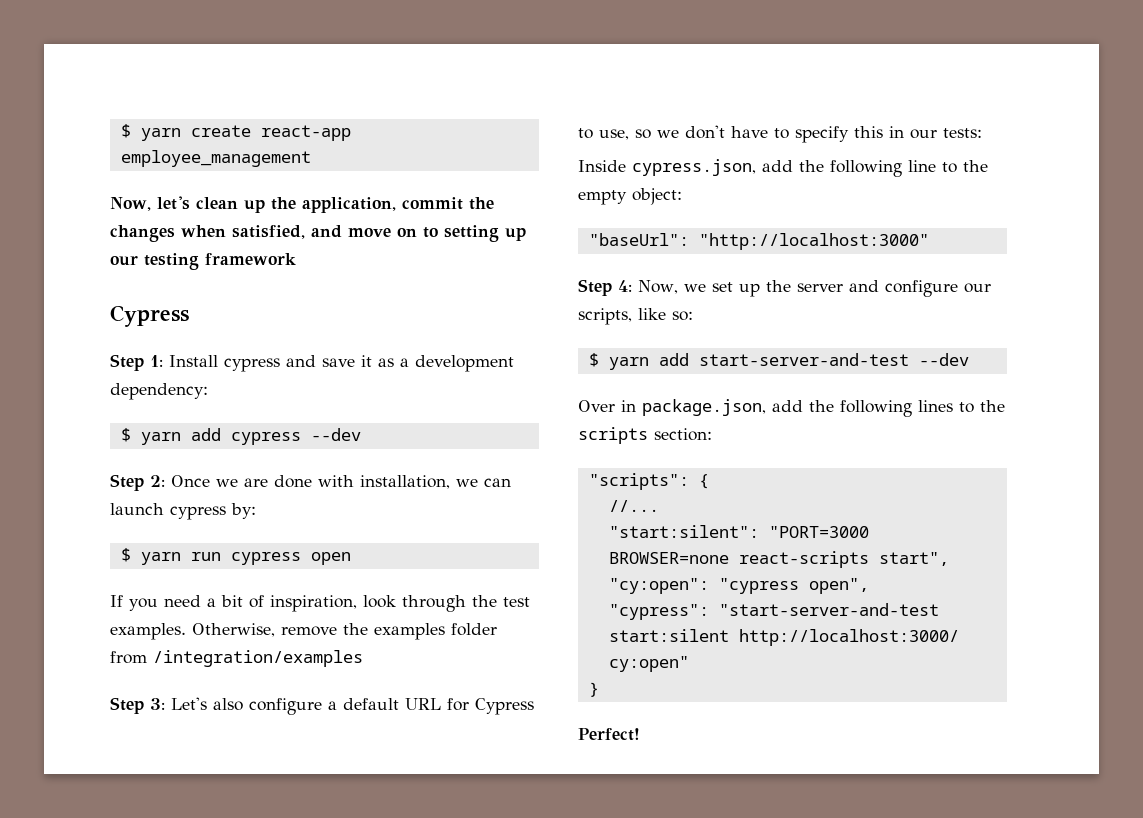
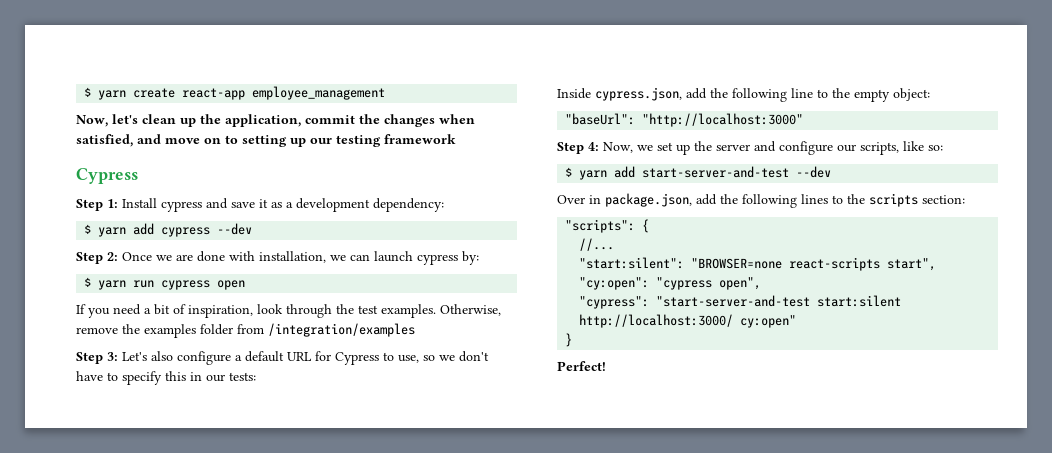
- "start:silent": "PORT=3000 BROWSER=none react-scripts start",
+ "start:silent": "BROWSER=none react-scripts start",

